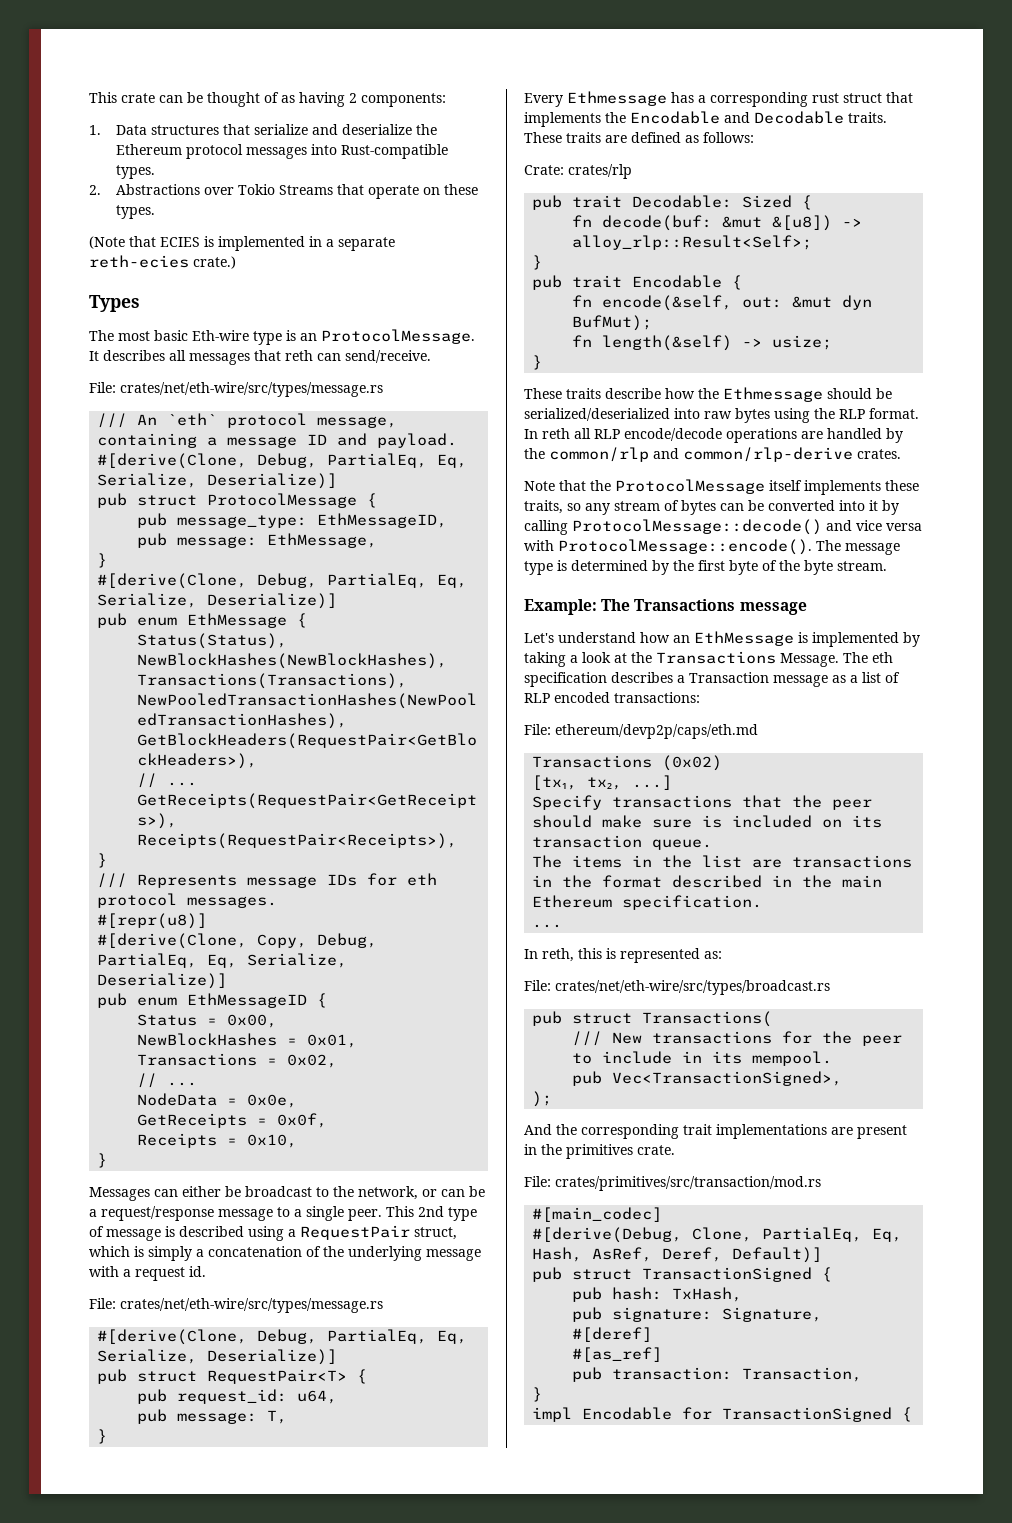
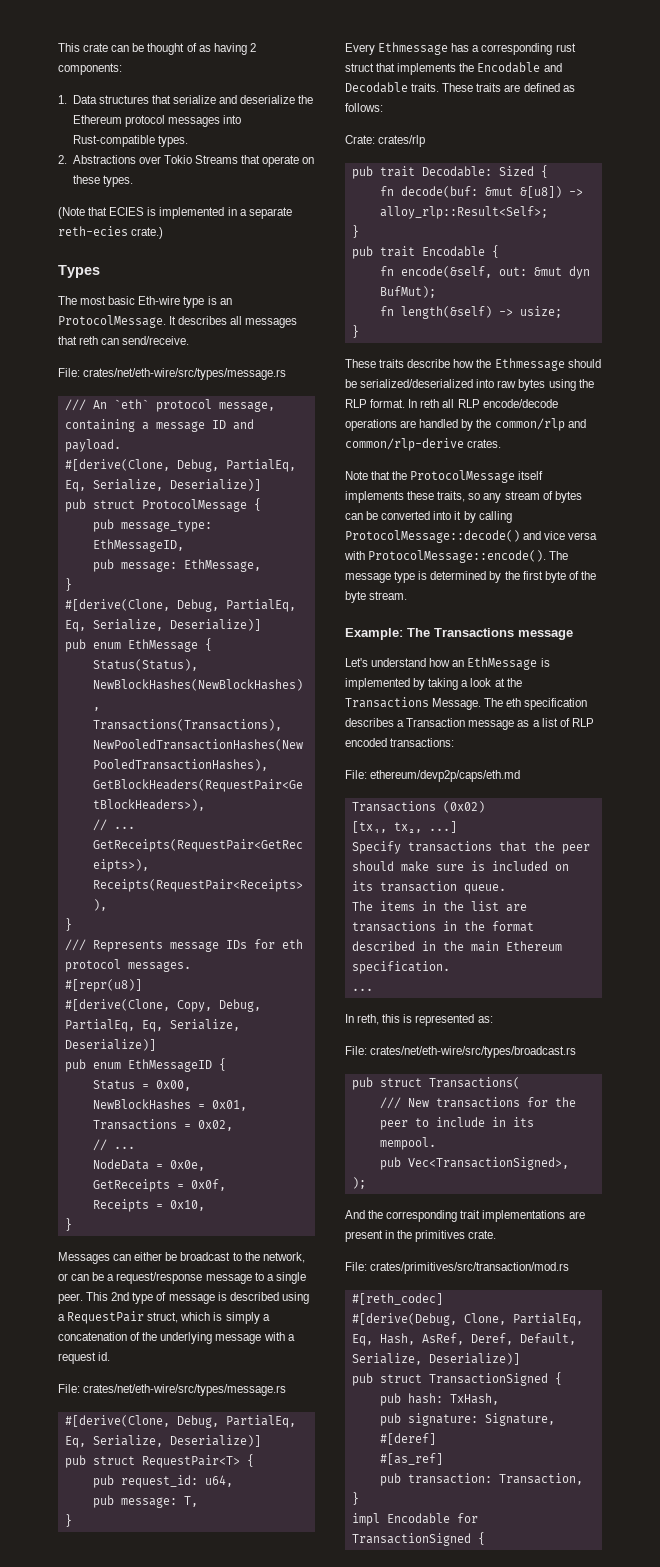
- #[main_codec]
+ #[reth_codec]
- #[derive(Debug, Clone, PartialEq, Eq, Hash, AsRef, Deref, Default)]
+ #[derive(Debug, Clone, PartialEq, Eq, Hash, AsRef, Deref, Default, Serialize, Deserialize)]

